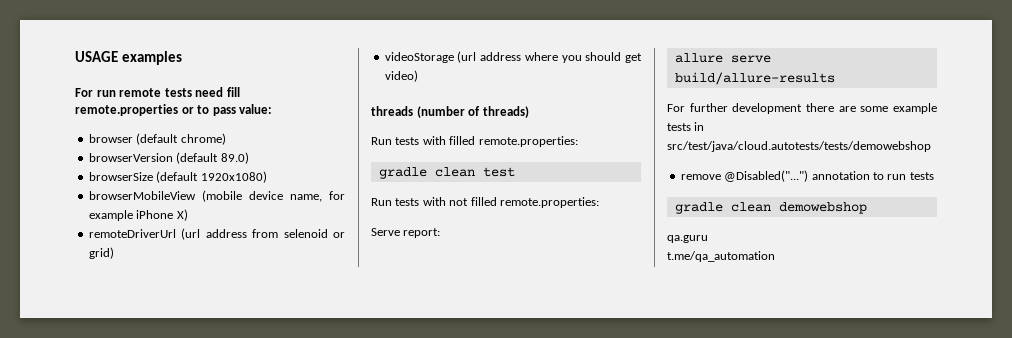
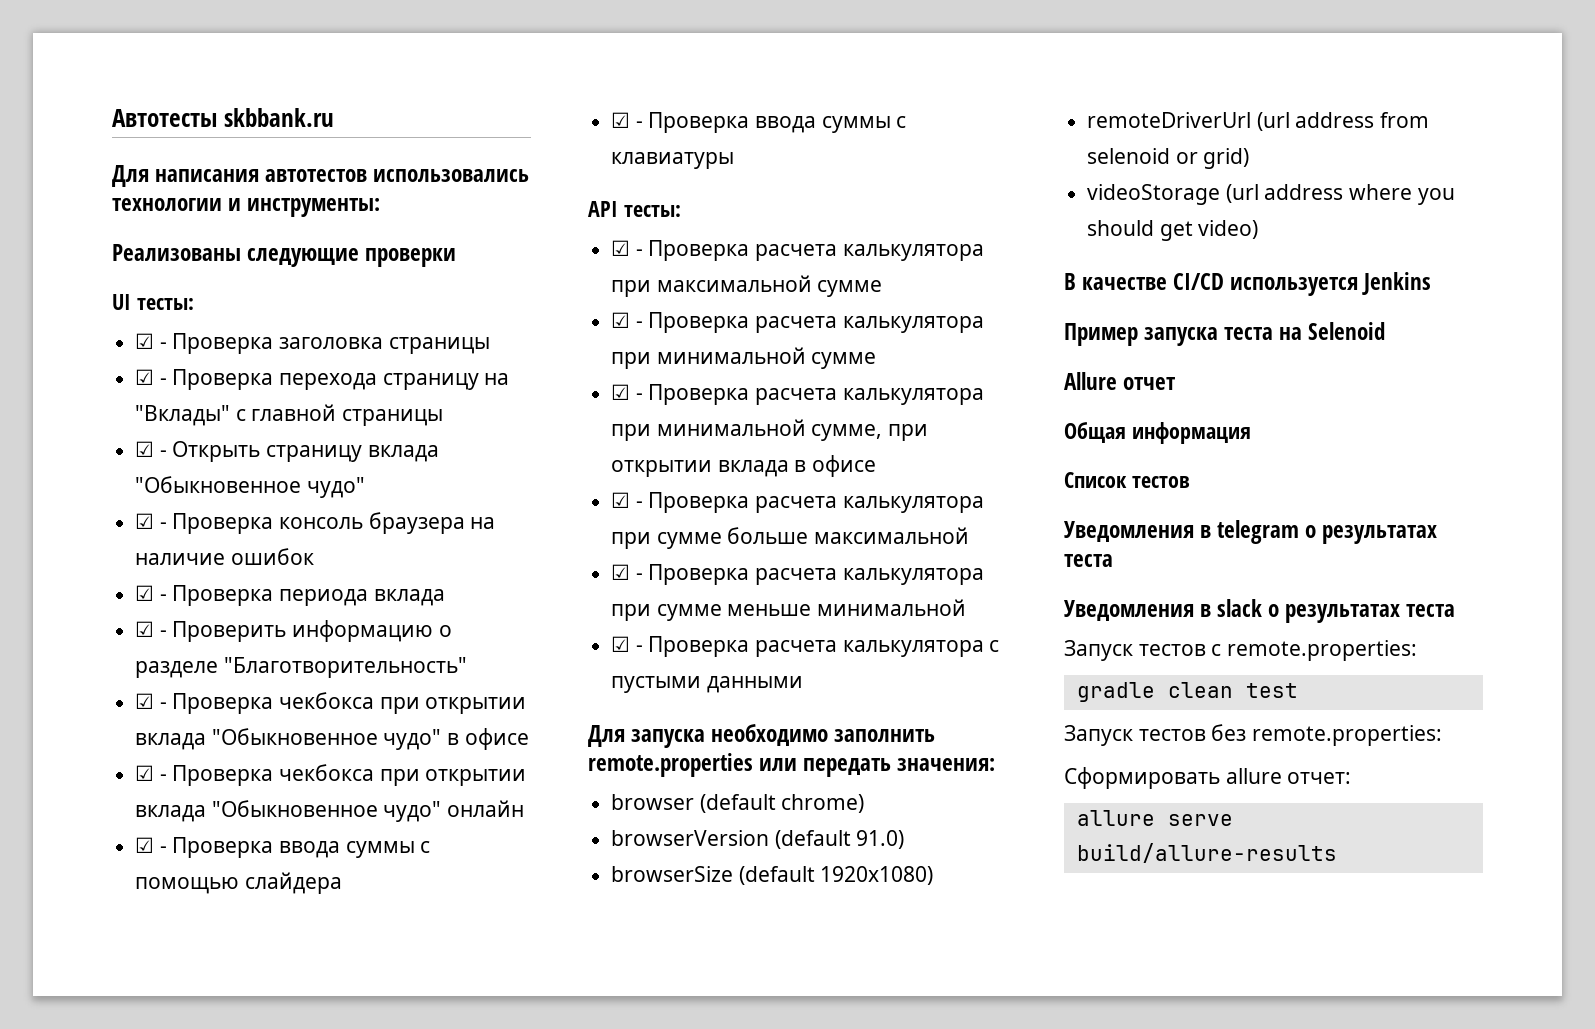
- USAGE examples
- For run remote tests need fill remote.properties or to pass value:
+ Автотесты skbbank.ru
+ Для написания автотестов использовались технологии и инструменты:
+ Реализованы следующие проверки
+ UI тесты:
+ ☑ - Проверка заголовка страницы
+ ☑ - Проверка перехода страницу на "Вклады" с главной страницы
+ ☑ - Открыть страницу вклада "Обыкновенное чудо"
+ ☑ - Проверка консоль браузера на наличие ошибок
+ ☑ - Проверка периода вклада
+ ☑ - Проверить информацию о разделе "Благотворительность"
+ ☑ - Проверка чекбокса при открытии вклада "Обыкновенное чудо" в офисе
+ ☑ - Проверка чекбокса при открытии вклада "Обыкновенное чудо" онлайн
+ ☑ - Проверка ввода суммы с помощью слайдера
+ ☑ - Проверка ввода суммы с клавиатуры
+ API тесты:
+ ☑ - Проверка расчета калькулятора при максимальной сумме
+ ☑ - Проверка расчета калькулятора при минимальной сумме
+ ☑ - Проверка расчета калькулятора при минимальной сумме, при открытии вклада в офисе
+ ☑ - Проверка расчета калькулятора при сумме больше максимальной
+ ☑ - Проверка расчета калькулятора при сумме меньше минимальной
+ ☑ - Проверка расчета калькулятора с пустыми данными
+ Для запуска необходимо заполнить remote.properties или передать значения:
- browserVersion (default 89.0)
+ browserVersion (default 91.0)
- browserMobileView (mobile device name, for example iPhone X)
- threads (number of threads)
- Run tests with filled remote.properties:
+ В качестве CI/CD используется Jenkins
+ Пример запуска теста на Selenoid
+ Allure отчет
+ Общая информация
+ Список тестов
+ Уведомления в telegram о результатах теста
+ Уведомления в slack о результатах теста
+ Запуск тестов с remote.properties:
  gradle clean test
- Run tests with not filled remote.properties:
- Serve report:
+ Запуск тестов без remote.properties:
+ Сформировать allure отчет:
  allure serve build/allure-results
- For further development there are some example tests in src/test/java/cloud.autotests/tests/demowebshop
- remove @Disabled("...") annotation to run tests
- gradle clean demowebshop
- qa.guru
- t.me/qa_automation

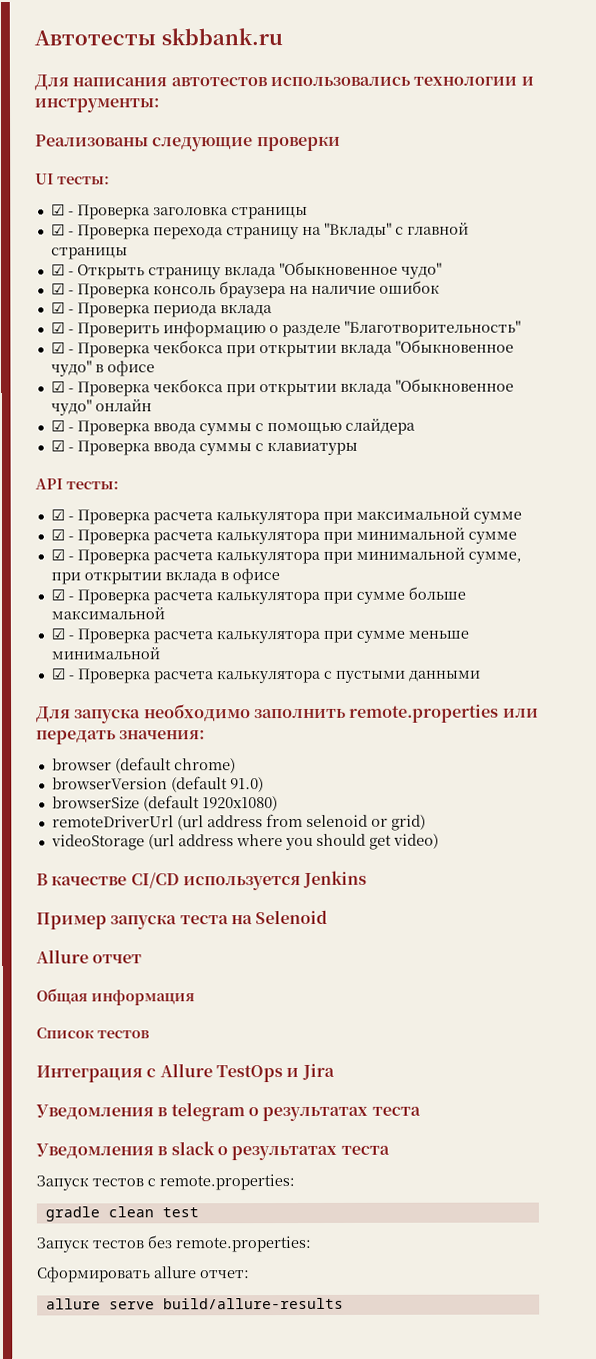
+ Интеграция с Allure TestOps и Jira

